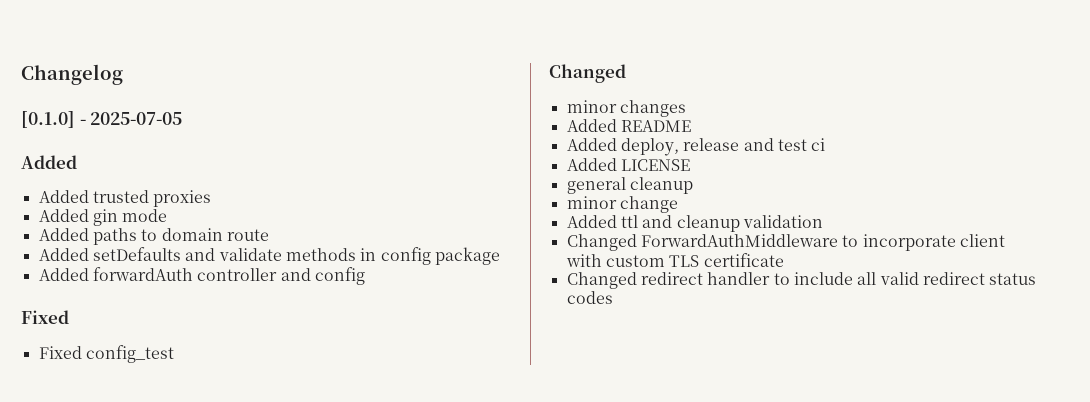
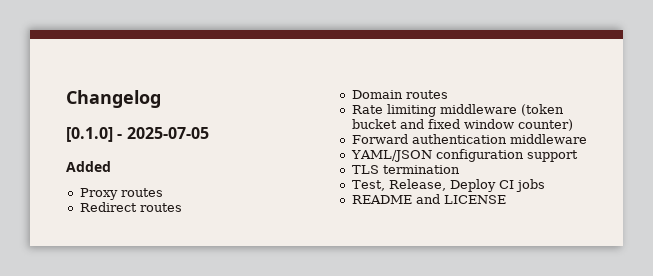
- Added trusted proxies
- Added gin mode
- Added paths to domain route
- Added setDefaults and validate methods in config package
- Added forwardAuth controller and config
- Fixed
- Fixed config_test
- Changed
- minor changes
- Added README
- Added deploy, release and test ci
- Added LICENSE
- general cleanup
- minor change
- Added ttl and cleanup validation
- Changed ForwardAuthMiddleware to incorporate client with custom TLS certificate
- Changed redirect handler to include all valid redirect status codes
+ Proxy routes
+ Redirect routes
+ Domain routes
+ Rate limiting middleware (token bucket and fixed window counter)
+ Forward authentication middleware
+ YAML/JSON configuration support
+ TLS termination
+ Test, Release, Deploy CI jobs
+ README and LICENSE

